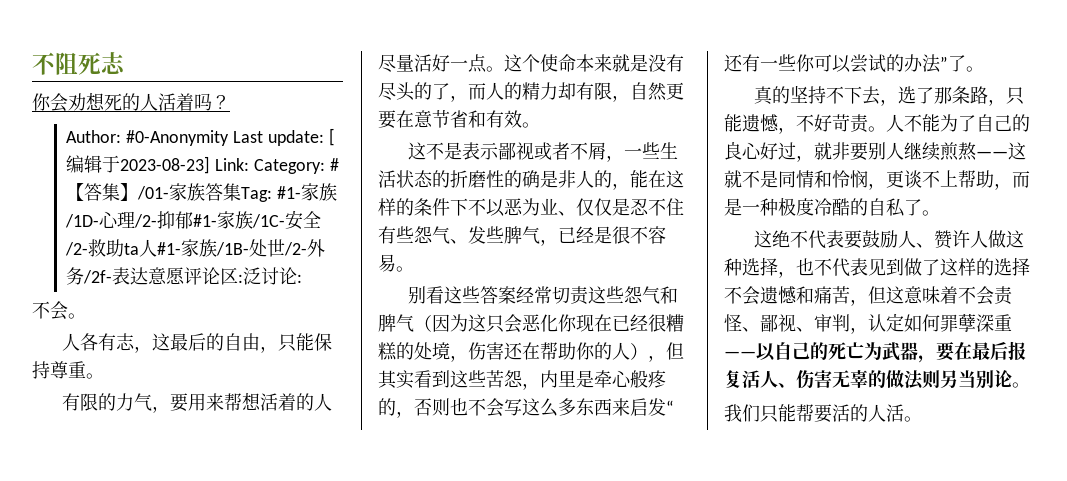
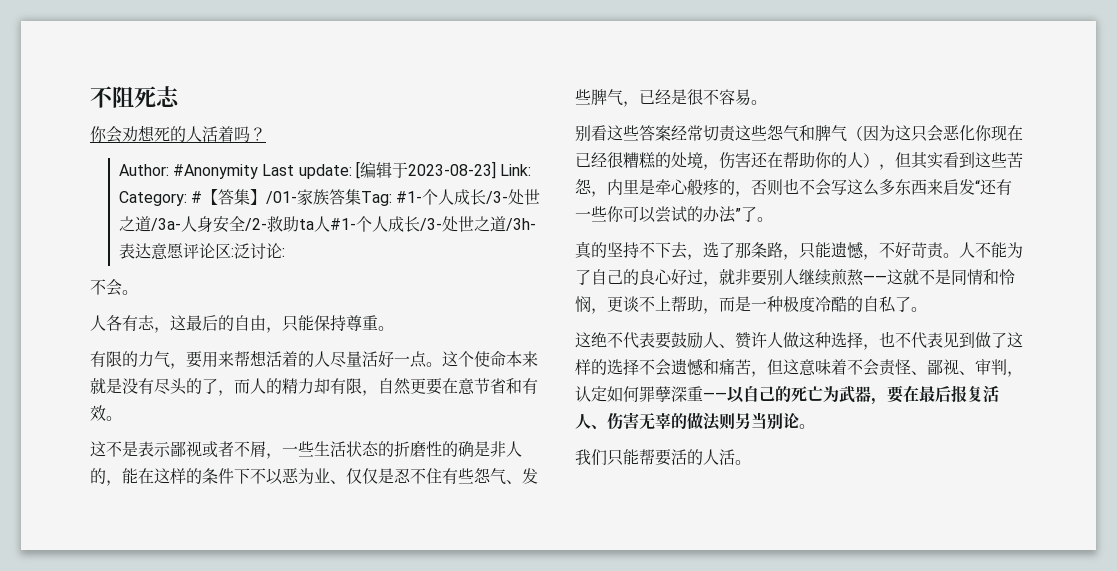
- Author: #0-Anonymity Last update: [编辑于2023-08-23] Link: Category: #【答集】/01-家族答集Tag: #1-家族/1D-心理/2-抑郁#1-家族/1C-安全/2-救助ta人#1-家族/1B-处世/2-外务/2f-表达意愿评论区:泛讨论:
+ Author: #Anonymity Last update: [编辑于2023-08-23] Link: Category: #【答集】/01-家族答集Tag: #1-个人成长/3-处世之道/3a-人身安全/2-救助ta人#1-个人成长/3-处世之道/3h-表达意愿评论区:泛讨论:

